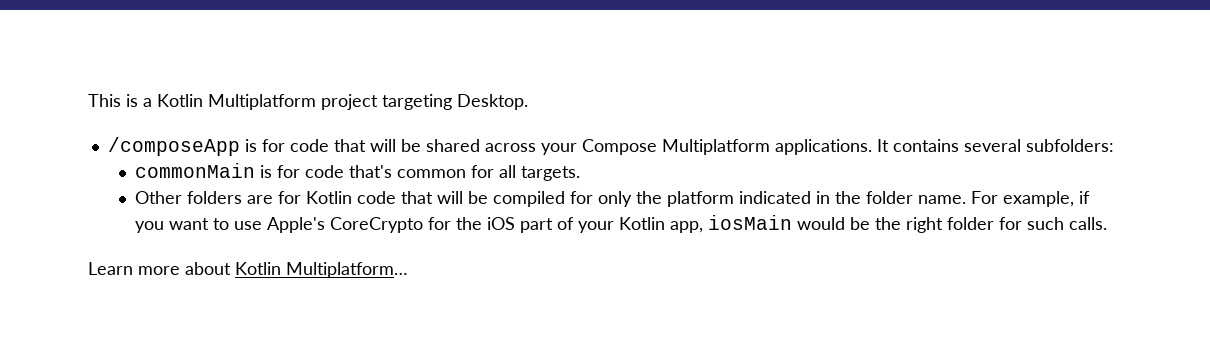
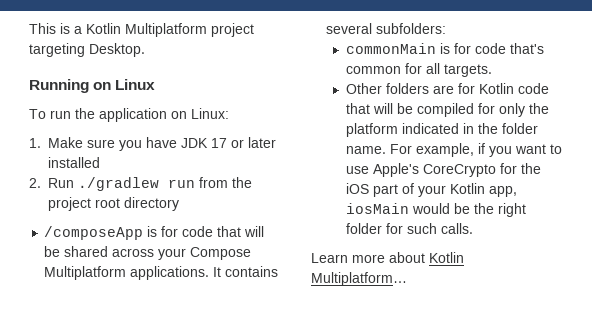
+ Running on Linux
+ To run the application on Linux:
+ 1. Make sure you have JDK 17 or later installed
+ 2. Run ./gradlew run from the project root directory

